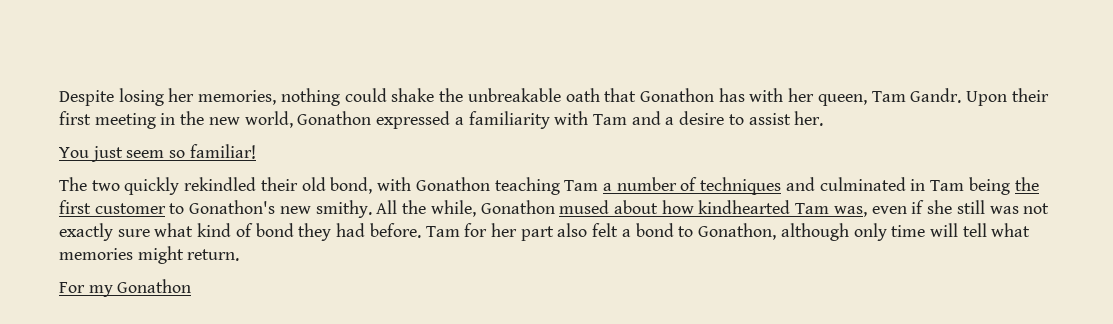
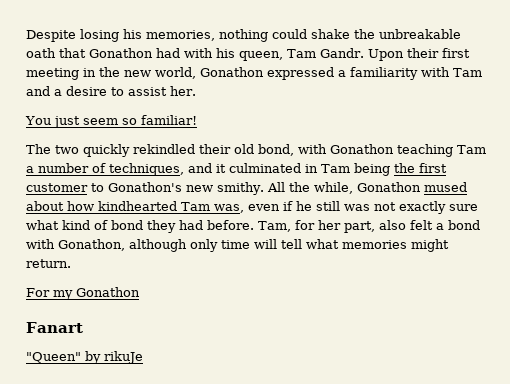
- Despite losing her memories, nothing could shake the unbreakable oath that Gonathon has with her queen, Tam Gandr.
+ Despite losing his memories, nothing could shake the unbreakable oath that Gonathon had with his queen, Tam Gandr.
- The two quickly rekindled their old bond, with Gonathon teaching Tam a number of techniques and culminated in Tam being the first customer to Gonathon's new smithy.
+ The two quickly rekindled their old bond, with Gonathon teaching Tam a number of techniques, and it culminated in Tam being the first customer to Gonathon's new smithy.
- All the while, Gonathon mused about how kindhearted Tam was, even if she still was not exactly sure what kind of bond they had before.
+ All the while, Gonathon mused about how kindhearted Tam was, even if he still was not exactly sure what kind of bond they had before.
- Tam for her part also felt a bond to Gonathon, although only time will tell what memories might return.
+ Tam, for her part, also felt a bond with Gonathon, although only time will tell what memories might return.
+ Fanart
+ "Queen" by rikuJe

